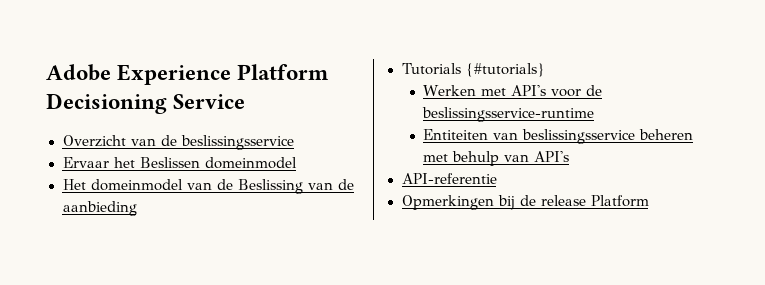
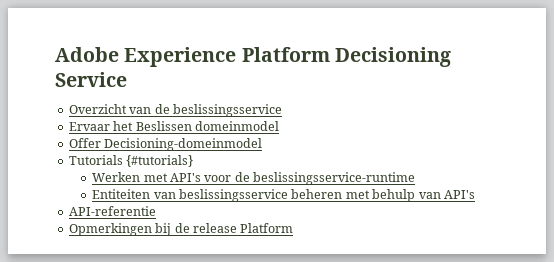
- Het domeinmodel van de Beslissing van de aanbieding
+ Offer Decisioning-domeinmodel

